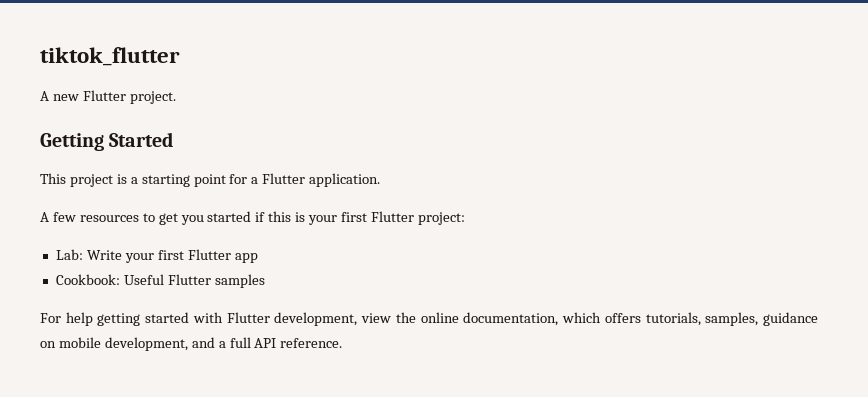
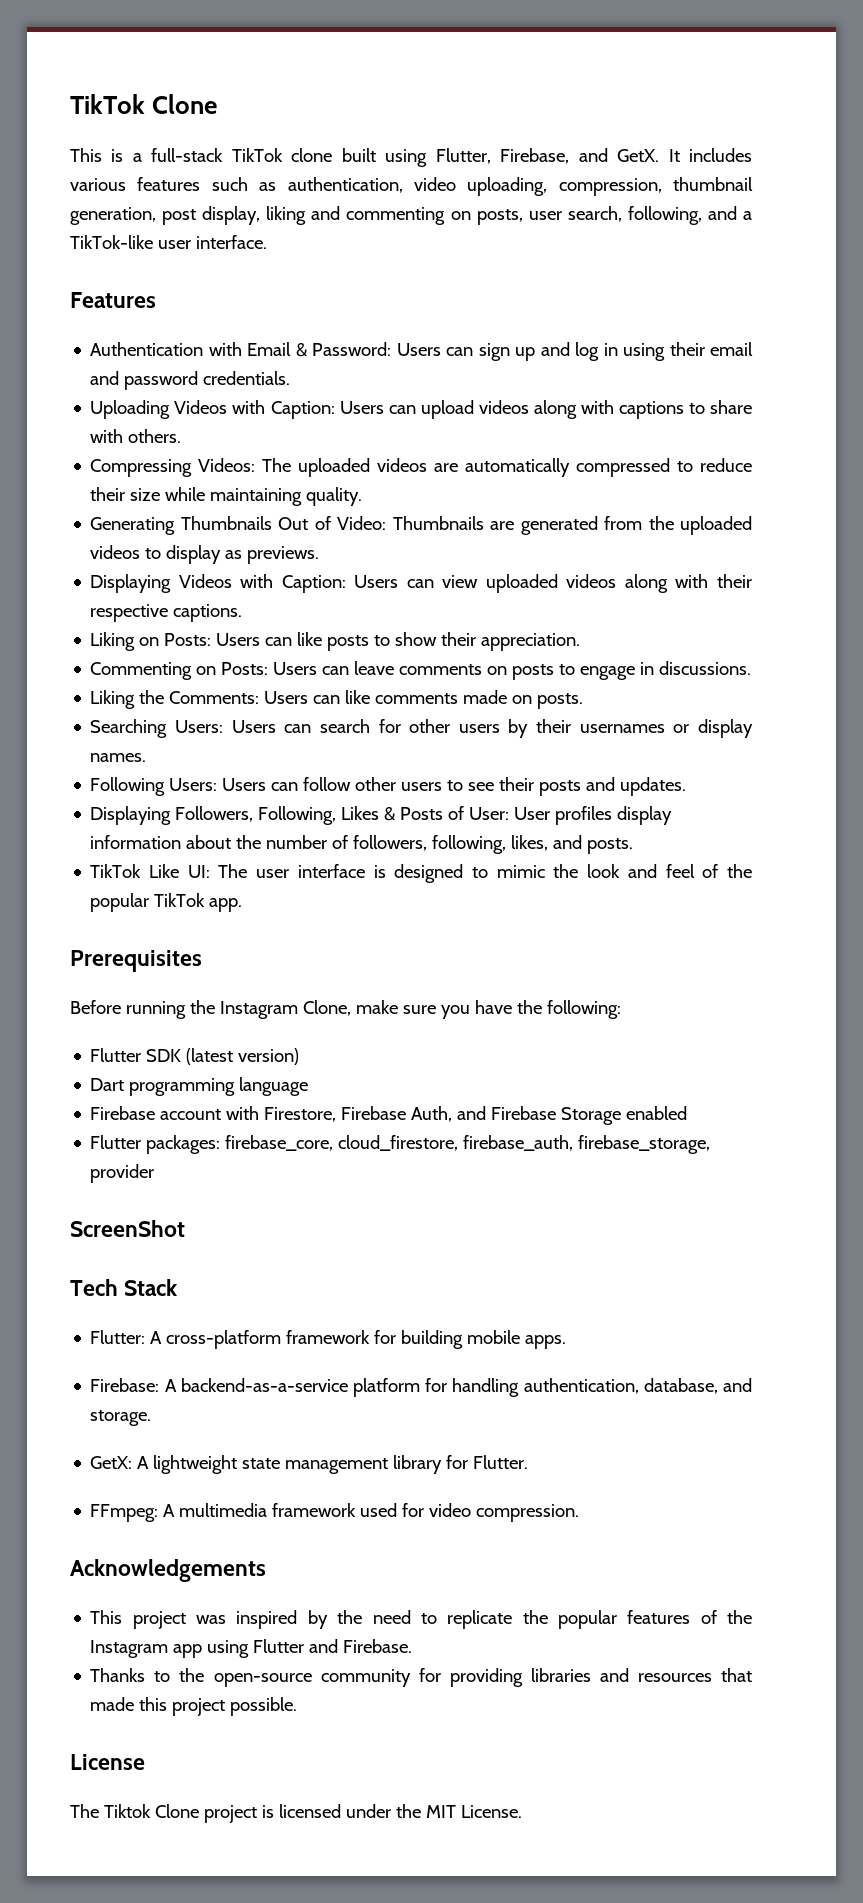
- tiktok_flutter
- A new Flutter project.
- Getting Started
- This project is a starting point for a Flutter application.
- A few resources to get you started if this is your first Flutter project:
- Lab: Write your first Flutter app
- Cookbook: Useful Flutter samples
- For help getting started with Flutter development, view the online documentation, which offers tutorials, samples, guidance on mobile development, and a full API reference.
+ TikTok Clone
+ This is a full-stack TikTok clone built using Flutter, Firebase, and GetX. It includes various features such as authentication, video uploading, compression, thumbnail generation, post display, liking and commenting on posts, user search, following, and a TikTok-like user interface.
+ Features
+ Authentication with Email & Password: Users can sign up and log in using their email and password credentials.
+ Uploading Videos with Caption: Users can upload videos along with captions to share with others.
+ Compressing Videos: The uploaded videos are automatically compressed to reduce their size while maintaining quality.
+ Generating Thumbnails Out of Video: Thumbnails are generated from the uploaded videos to display as previews.
+ Displaying Videos with Caption: Users can view uploaded videos along with their respective captions.
+ Liking on Posts: Users can like posts to show their appreciation.
+ Commenting on Posts: Users can leave comments on posts to engage in discussions.
+ Liking the Comments: Users can like comments made on posts.
+ Searching Users: Users can search for other users by their usernames or display names.
+ Following Users: Users can follow other users to see their posts and updates.
+ Displaying Followers, Following, Likes & Posts of User: User profiles display information about the number of followers, following, likes, and posts.
+ TikTok Like UI: The user interface is designed to mimic the look and feel of the popular TikTok app.
+ Prerequisites
+ Before running the Instagram Clone, make sure you have the following:
+ Flutter SDK (latest version)
+ Dart programming language
+ Firebase account with Firestore, Firebase Auth, and Firebase Storage enabled
+ Flutter packages: firebase_core, cloud_firestore, firebase_auth, firebase_storage, provider
+ ScreenShot
+ Tech Stack
+ Flutter: A cross-platform framework for building mobile apps.
+ Firebase: A backend-as-a-service platform for handling authentication, database, and storage.
+ GetX: A lightweight state management library for Flutter.
+ FFmpeg: A multimedia framework used for video compression.
+ Acknowledgements
+ This project was inspired by the need to replicate the popular features of the Instagram app using Flutter and Firebase.
+ Thanks to the open-source community for providing libraries and resources that made this project possible.
+ License
+ The Tiktok Clone project is licensed under the MIT License.

